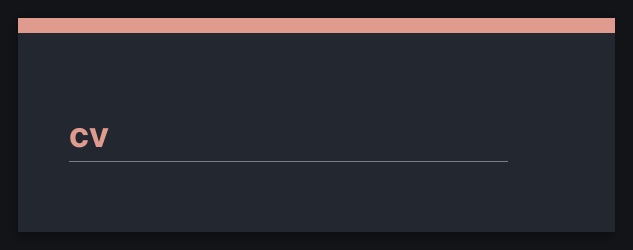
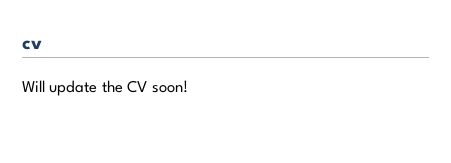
+ Will update the CV soon!

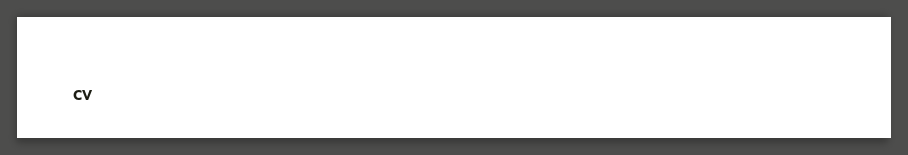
- Will update the CV soon!

